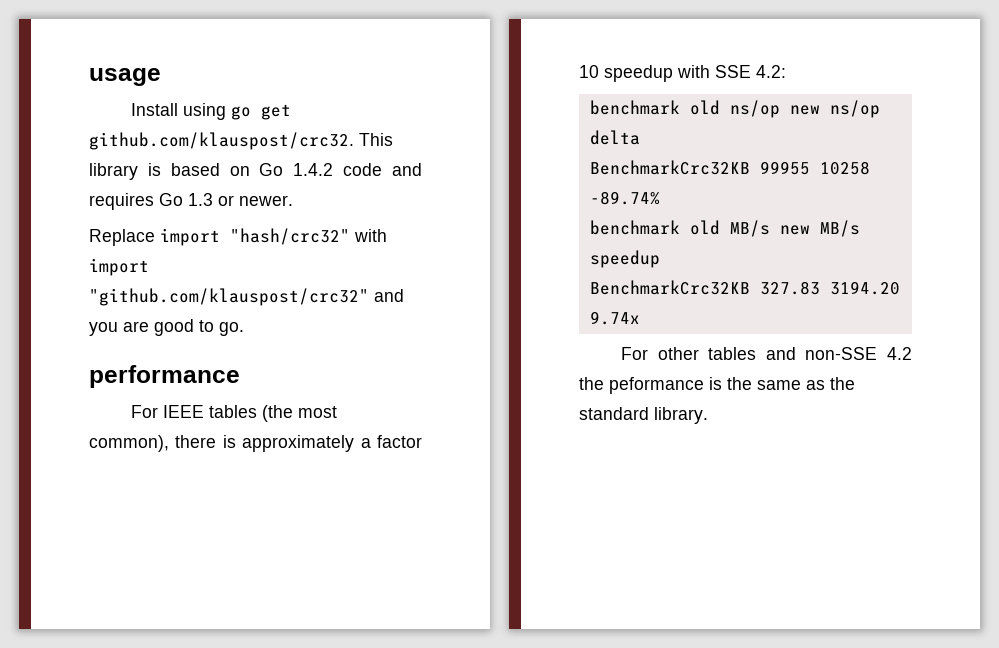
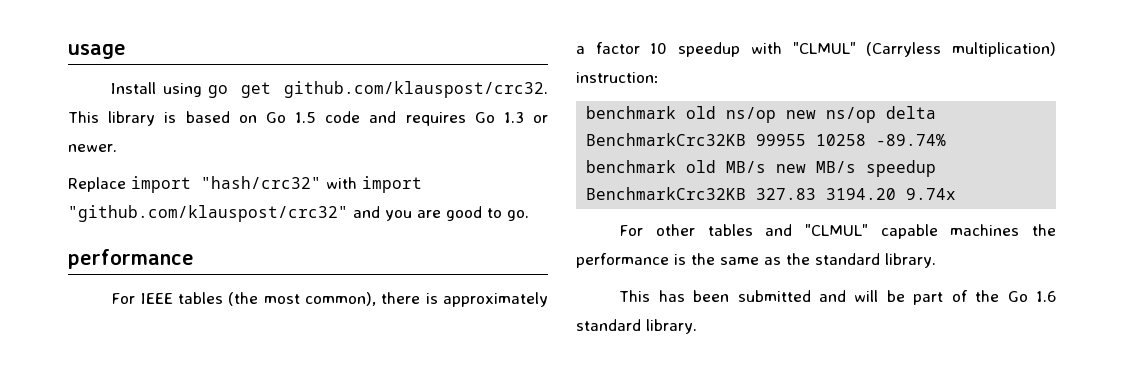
- Install using go get github.com/klauspost/crc32. This library is based on Go 1.4.2 code and requires Go 1.3 or newer.
+ Install using go get github.com/klauspost/crc32. This library is based on Go 1.5 code and requires Go 1.3 or newer.
- For IEEE tables (the most common), there is approximately a factor 10 speedup with SSE 4.2:
+ For IEEE tables (the most common), there is approximately a factor 10 speedup with "CLMUL" (Carryless multiplication) instruction:
- For other tables and non-SSE 4.2 the peformance is the same as the standard library.
+ For other tables and "CLMUL" capable machines the performance is the same as the standard library.
+ This has been submitted and will be part of the Go 1.6 standard library.

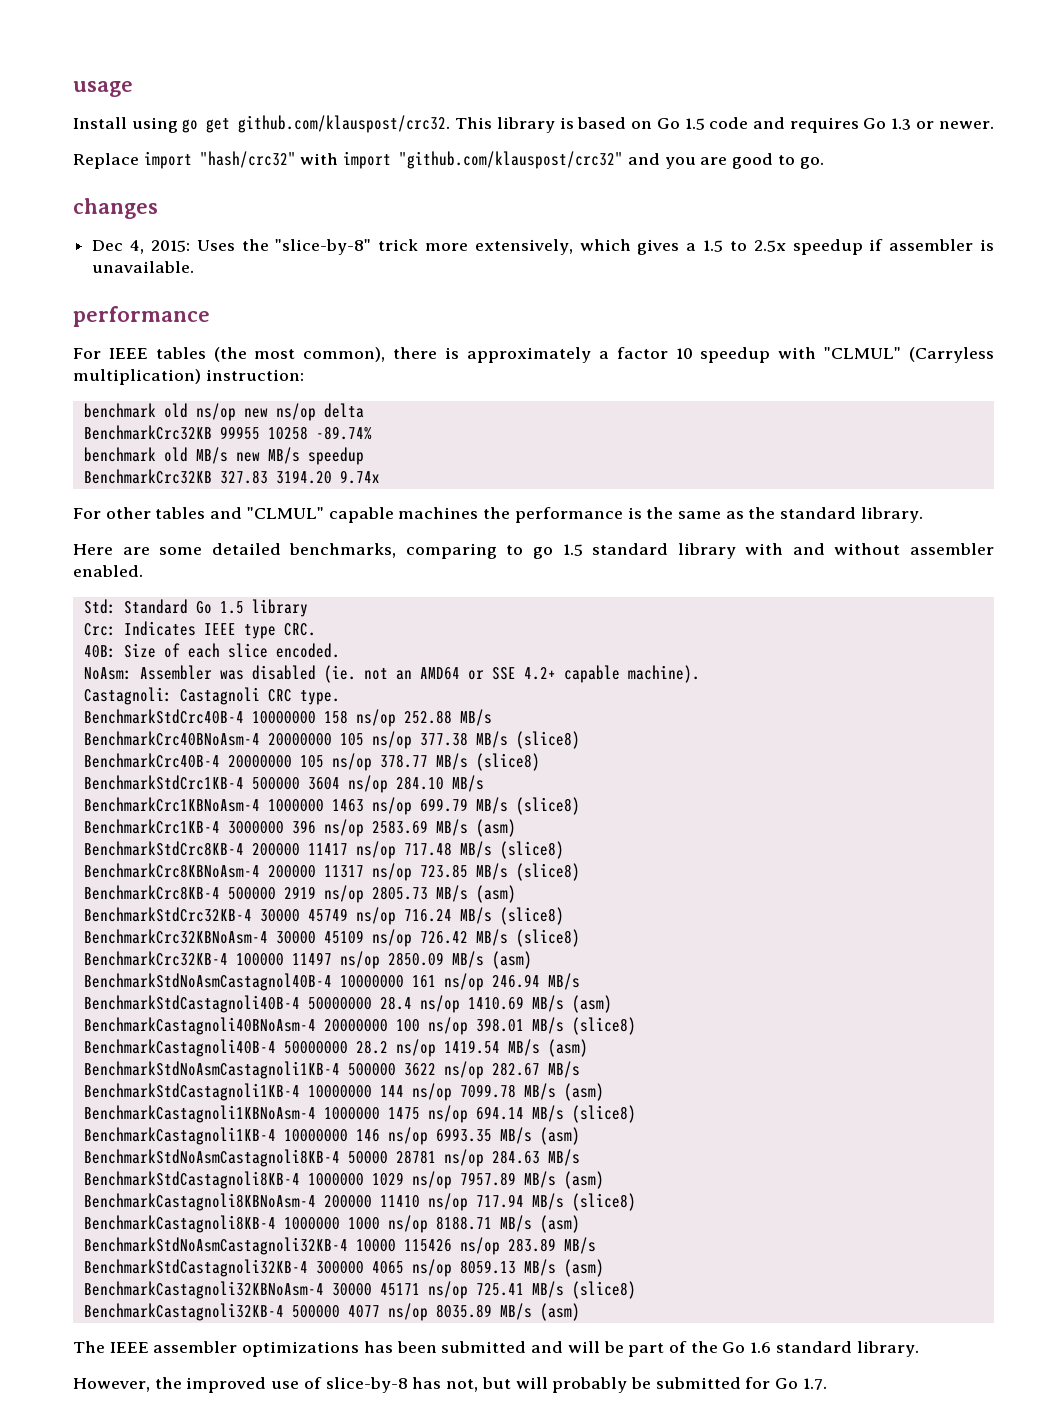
+ changes
+ Dec 4, 2015: Uses the "slice-by-8" trick more extensively, which gives a 1.5 to 2.5x speedup if assembler is unavailable.
- This has been submitted and will be part of the Go 1.6 standard library.
+ Here are some detailed benchmarks, comparing to go 1.5 standard library with and without assembler enabled.
+ Std: Standard Go 1.5 library
+ Crc: Indicates IEEE type CRC.
+ 40B: Size of each slice encoded.
+ NoAsm: Assembler was disabled (ie. not an AMD64 or SSE 4.2+ capable machine).
+ Castagnoli: Castagnoli CRC type.
+ BenchmarkStdCrc40B-4 10000000 158 ns/op 252.88 MB/s
+ BenchmarkCrc40BNoAsm-4 20000000 105 ns/op 377.38 MB/s (slice8)
+ BenchmarkCrc40B-4 20000000 105 ns/op 378.77 MB/s (slice8)
+ BenchmarkStdCrc1KB-4 500000 3604 ns/op 284.10 MB/s
+ BenchmarkCrc1KBNoAsm-4 1000000 1463 ns/op 699.79 MB/s (slice8)
+ BenchmarkCrc1KB-4 3000000 396 ns/op 2583.69 MB/s (asm)
+ BenchmarkStdCrc8KB-4 200000 11417 ns/op 717.48 MB/s (slice8)
+ BenchmarkCrc8KBNoAsm-4 200000 11317 ns/op 723.85 MB/s (slice8)
+ BenchmarkCrc8KB-4 500000 2919 ns/op 2805.73 MB/s (asm)
+ BenchmarkStdCrc32KB-4 30000 45749 ns/op 716.24 MB/s (slice8)
+ BenchmarkCrc32KBNoAsm-4 30000 45109 ns/op 726.42 MB/s (slice8)
+ BenchmarkCrc32KB-4 100000 11497 ns/op 2850.09 MB/s (asm)
+ BenchmarkStdNoAsmCastagnol40B-4 10000000 161 ns/op 246.94 MB/s
+ BenchmarkStdCastagnoli40B-4 50000000 28.4 ns/op 1410.69 MB/s (asm)
+ BenchmarkCastagnoli40BNoAsm-4 20000000 100 ns/op 398.01 MB/s (slice8)
+ BenchmarkCastagnoli40B-4 50000000 28.2 ns/op 1419.54 MB/s (asm)
+ BenchmarkStdNoAsmCastagnoli1KB-4 500000 3622 ns/op 282.67 MB/s
+ BenchmarkStdCastagnoli1KB-4 10000000 144 ns/op 7099.78 MB/s (asm)
+ BenchmarkCastagnoli1KBNoAsm-4 1000000 1475 ns/op 694.14 MB/s (slice8)
+ BenchmarkCastagnoli1KB-4 10000000 146 ns/op 6993.35 MB/s (asm)
+ BenchmarkStdNoAsmCastagnoli8KB-4 50000 28781 ns/op 284.63 MB/s
+ BenchmarkStdCastagnoli8KB-4 1000000 1029 ns/op 7957.89 MB/s (asm)
+ BenchmarkCastagnoli8KBNoAsm-4 200000 11410 ns/op 717.94 MB/s (slice8)
+ BenchmarkCastagnoli8KB-4 1000000 1000 ns/op 8188.71 MB/s (asm)
+ BenchmarkStdNoAsmCastagnoli32KB-4 10000 115426 ns/op 283.89 MB/s
+ BenchmarkStdCastagnoli32KB-4 300000 4065 ns/op 8059.13 MB/s (asm)
+ BenchmarkCastagnoli32KBNoAsm-4 30000 45171 ns/op 725.41 MB/s (slice8)
+ BenchmarkCastagnoli32KB-4 500000 4077 ns/op 8035.89 MB/s (asm)
+ The IEEE assembler optimizations has been submitted and will be part of the Go 1.6 standard library.
+ However, the improved use of slice-by-8 has not, but will probably be submitted for Go 1.7.

